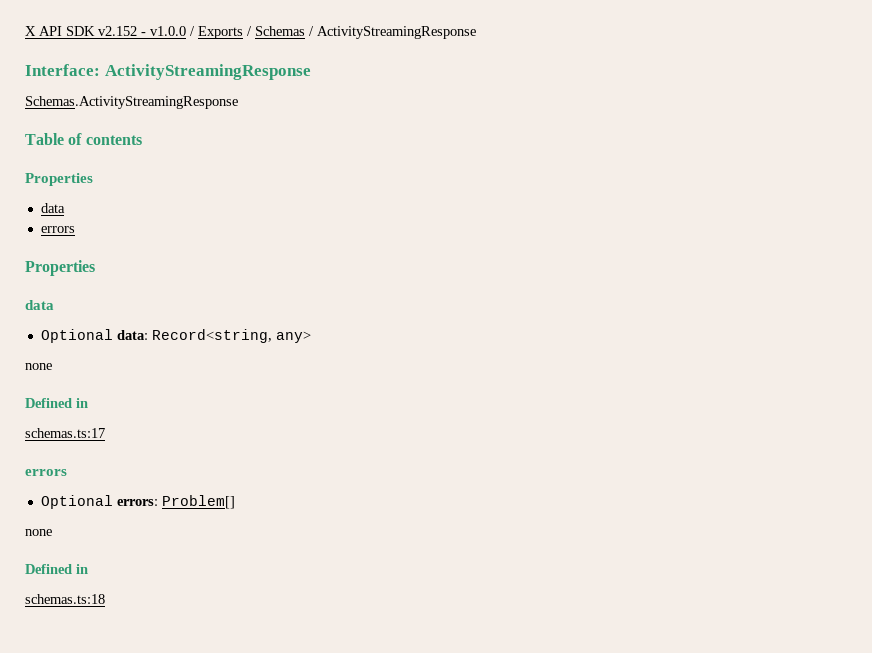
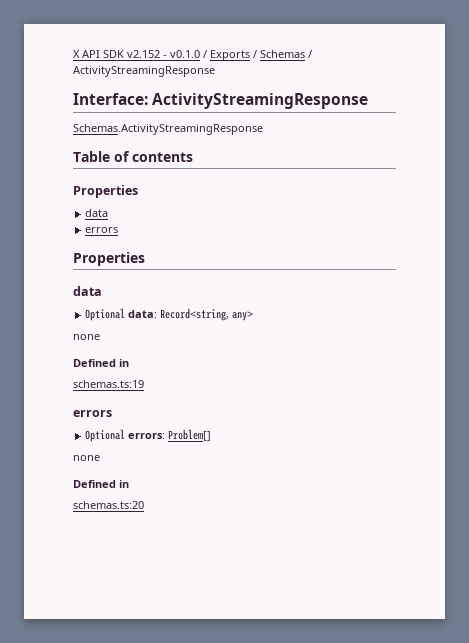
- X API SDK v2.152 - v1.0.0 / Exports / Schemas / ActivityStreamingResponse
+ X API SDK v2.152 - v0.1.0 / Exports / Schemas / ActivityStreamingResponse
- schemas.ts:17
+ schemas.ts:19
- schemas.ts:18
+ schemas.ts:20

